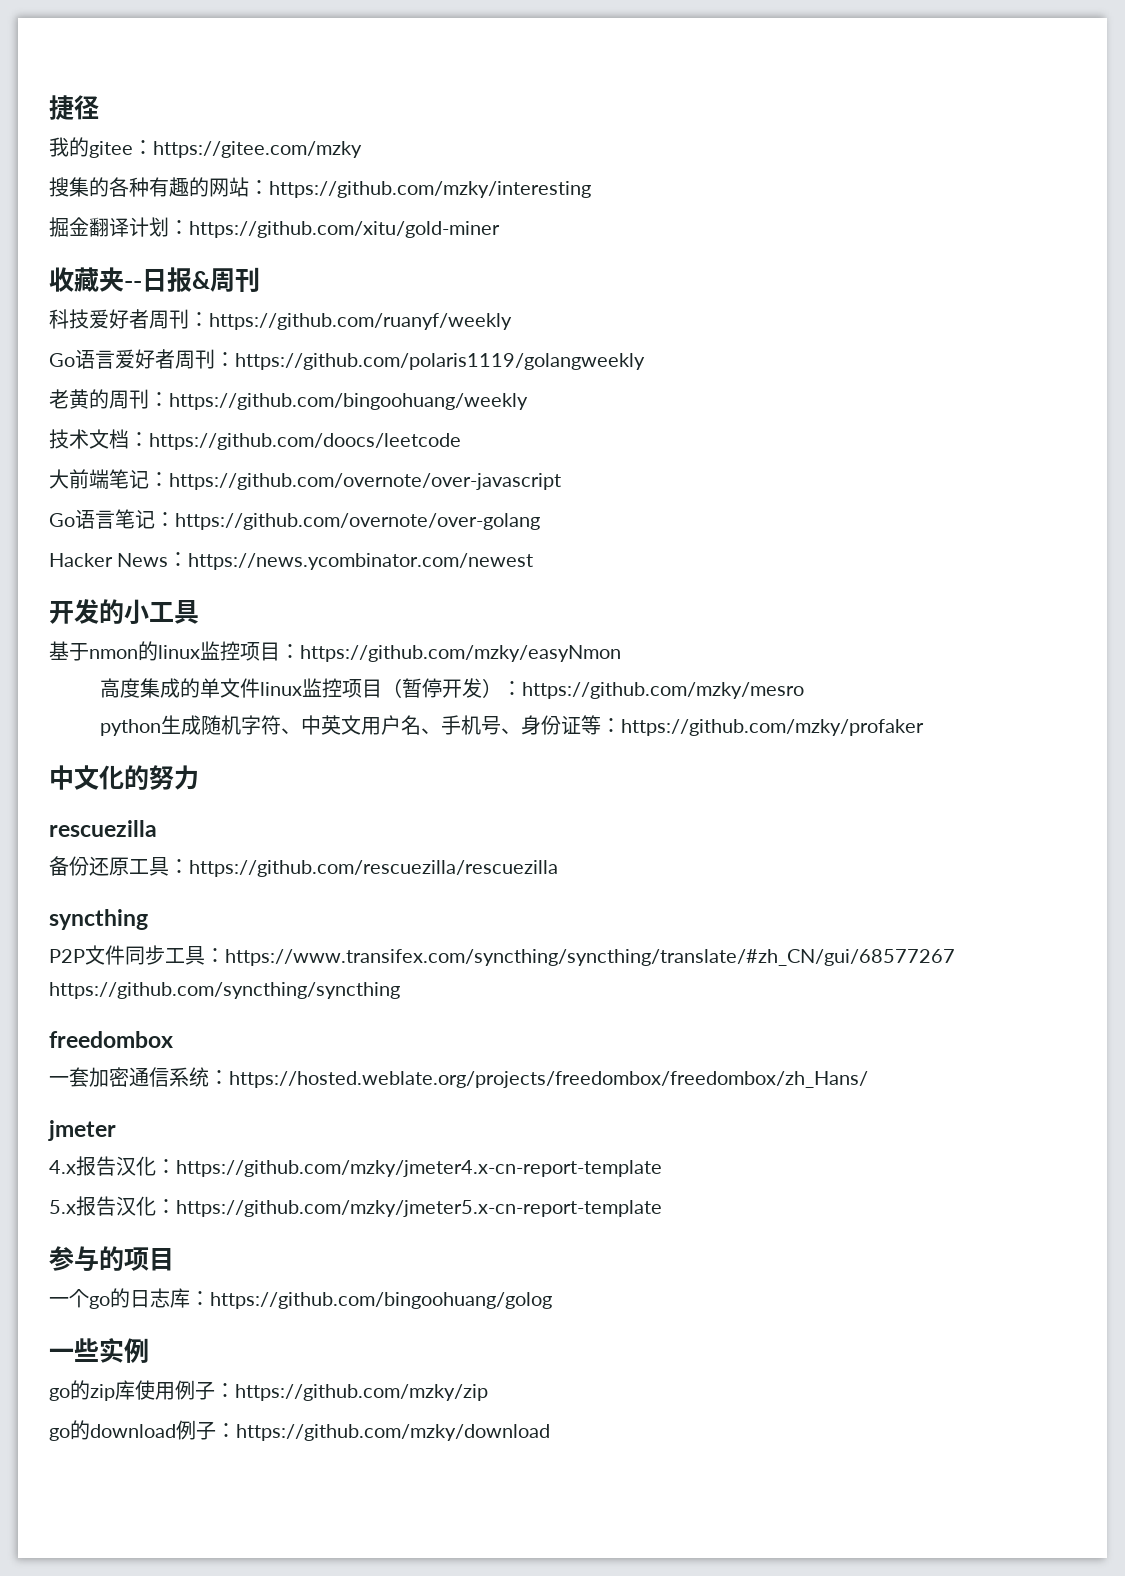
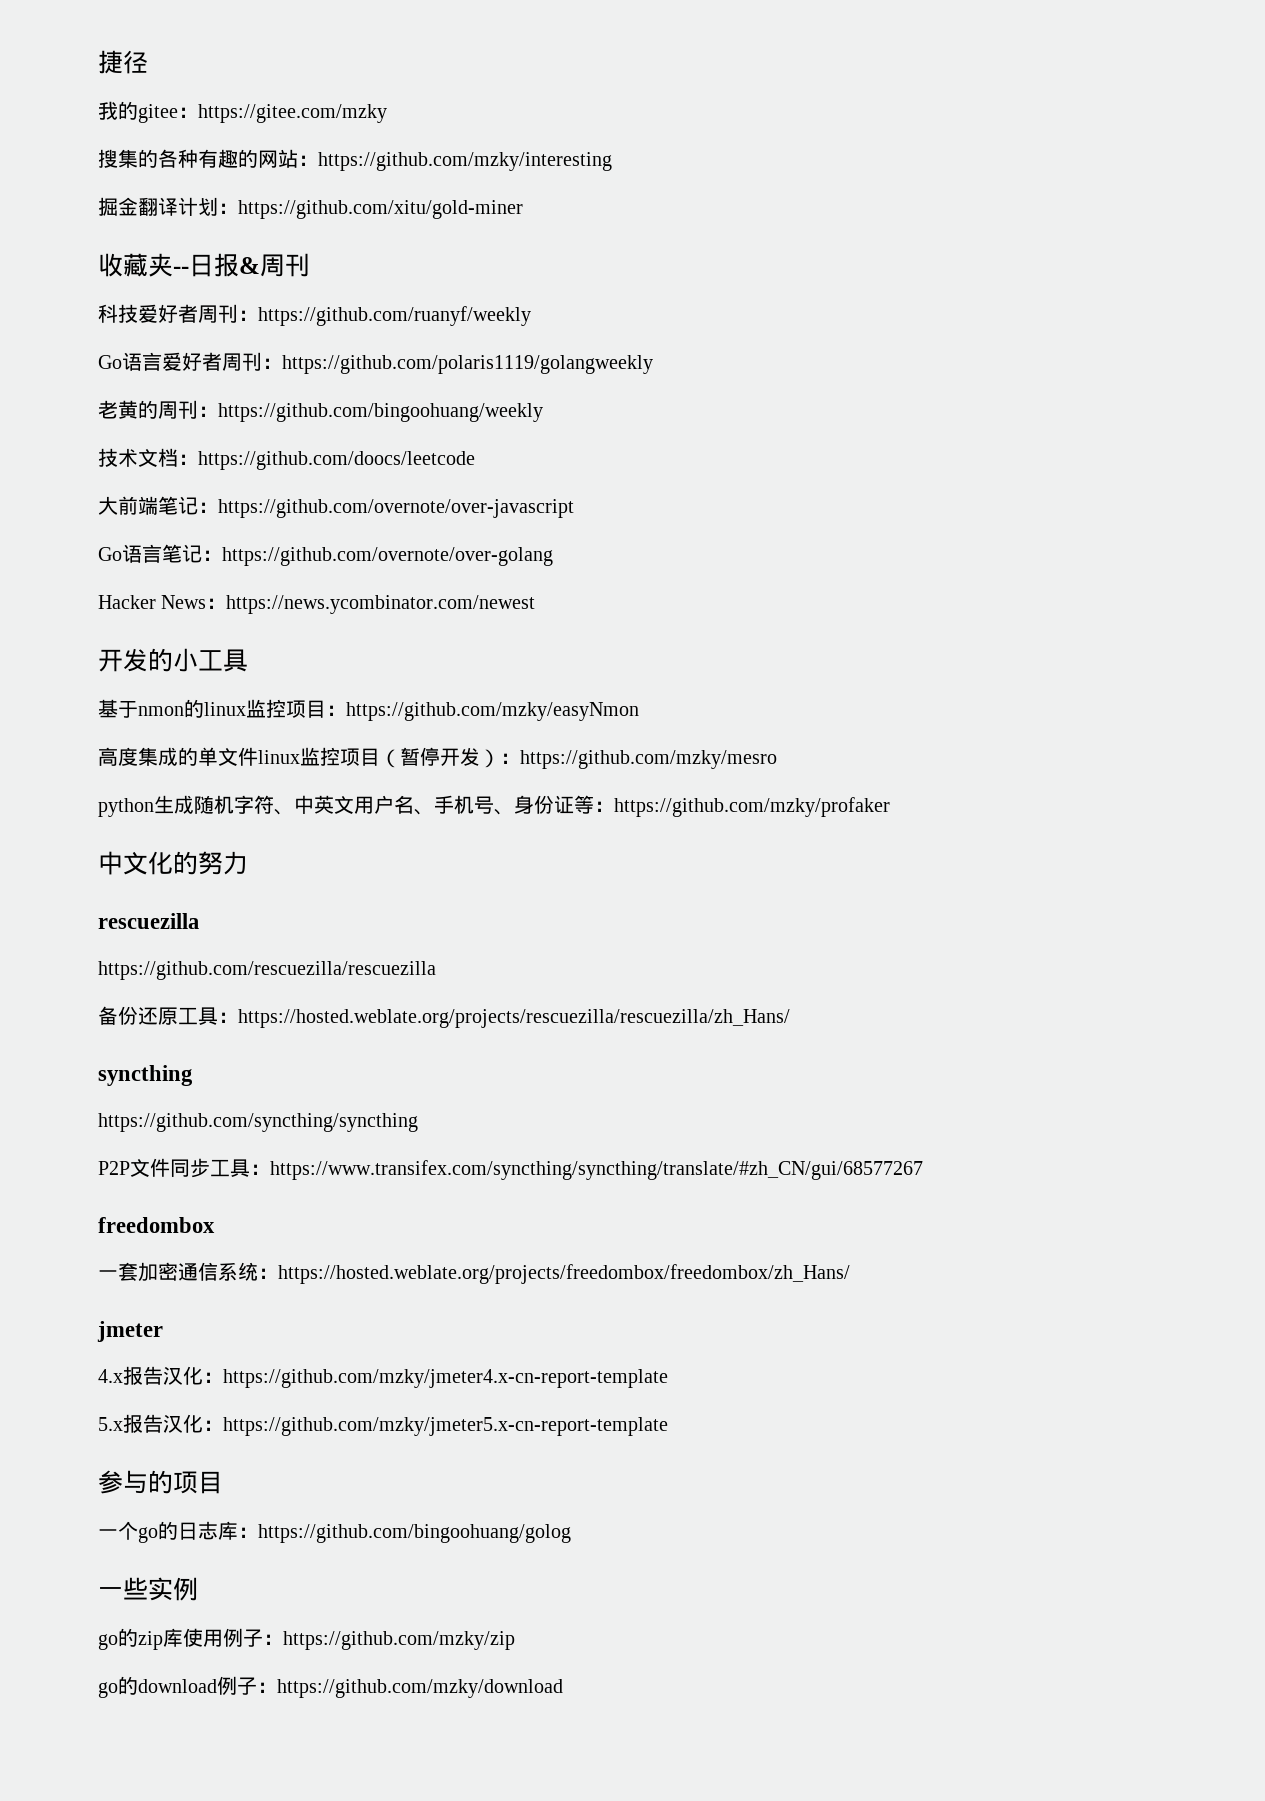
+ https://github.com/rescuezilla/rescuezilla
- 备份还原工具：https://github.com/rescuezilla/rescuezilla
+ 备份还原工具：https://hosted.weblate.org/projects/rescuezilla/rescuezilla/zh_Hans/
+ https://github.com/syncthing/syncthing
- P2P文件同步工具：https://www.transifex.com/syncthing/syncthing/translate/#zh_CN/gui/68577267 https://github.com/syncthing/syncthing
+ P2P文件同步工具：https://www.transifex.com/syncthing/syncthing/translate/#zh_CN/gui/68577267

